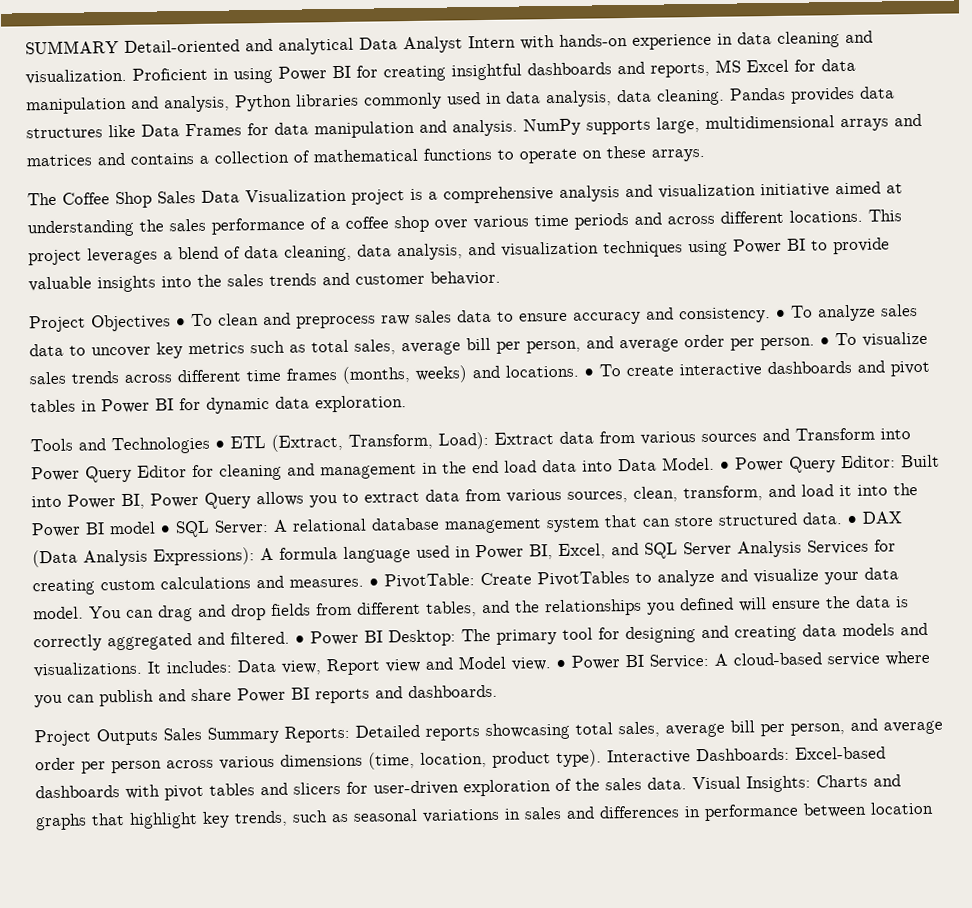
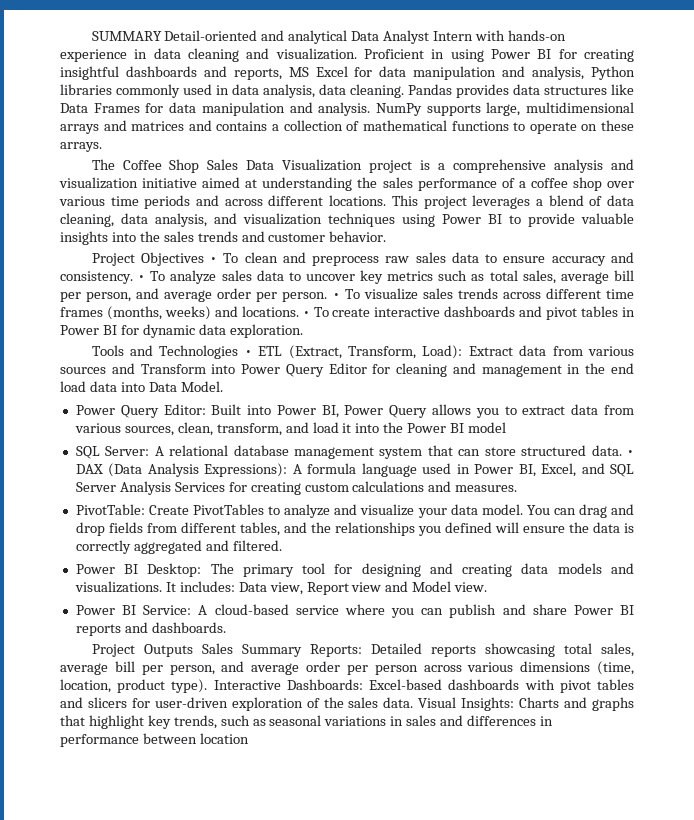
- Extract data from various sources and Transform into Power Query Editor for cleaning and management in the end load data into Data Model. • Power Query Editor:
+ Extract data from various sources and Transform into Power Query Editor for cleaning and management in the end load data into Data Model.
+ Power Query Editor:
- Built into Power BI, Power Query allows you to extract data from various sources, clean, transform, and load it into the Power BI model • SQL Server:
+ Built into Power BI, Power Query allows you to extract data from various sources, clean, transform, and load it into the Power BI model
+ SQL Server:
- • DAX (Data Analysis Expressions): A formula language used in Power BI, Excel, and SQL Server Analysis Services for creating custom calculations and measures. • PivotTable: Create PivotTables to analyze and visualize your data model.
+ • DAX (Data Analysis Expressions): A formula language used in Power BI, Excel, and SQL Server Analysis Services for creating custom calculations and measures.
+ PivotTable: Create PivotTables to analyze and visualize your data model.
- You can drag and drop fields from different tables, and the relationships you defined will ensure the data is correctly aggregated and filtered. • Power BI Desktop: The primary tool for designing and creating data models and visualizations.
+ You can drag and drop fields from different tables, and the relationships you defined will ensure the data is correctly aggregated and filtered.
+ Power BI Desktop: The primary tool for designing and creating data models and visualizations.
- It includes: Data view, Report view and Model view. • Power BI Service: A cloud-based service where you can publish and share Power BI reports and dashboards.
+ It includes: Data view, Report view and Model view.
+ Power BI Service: A cloud-based service where you can publish and share Power BI reports and dashboards.

